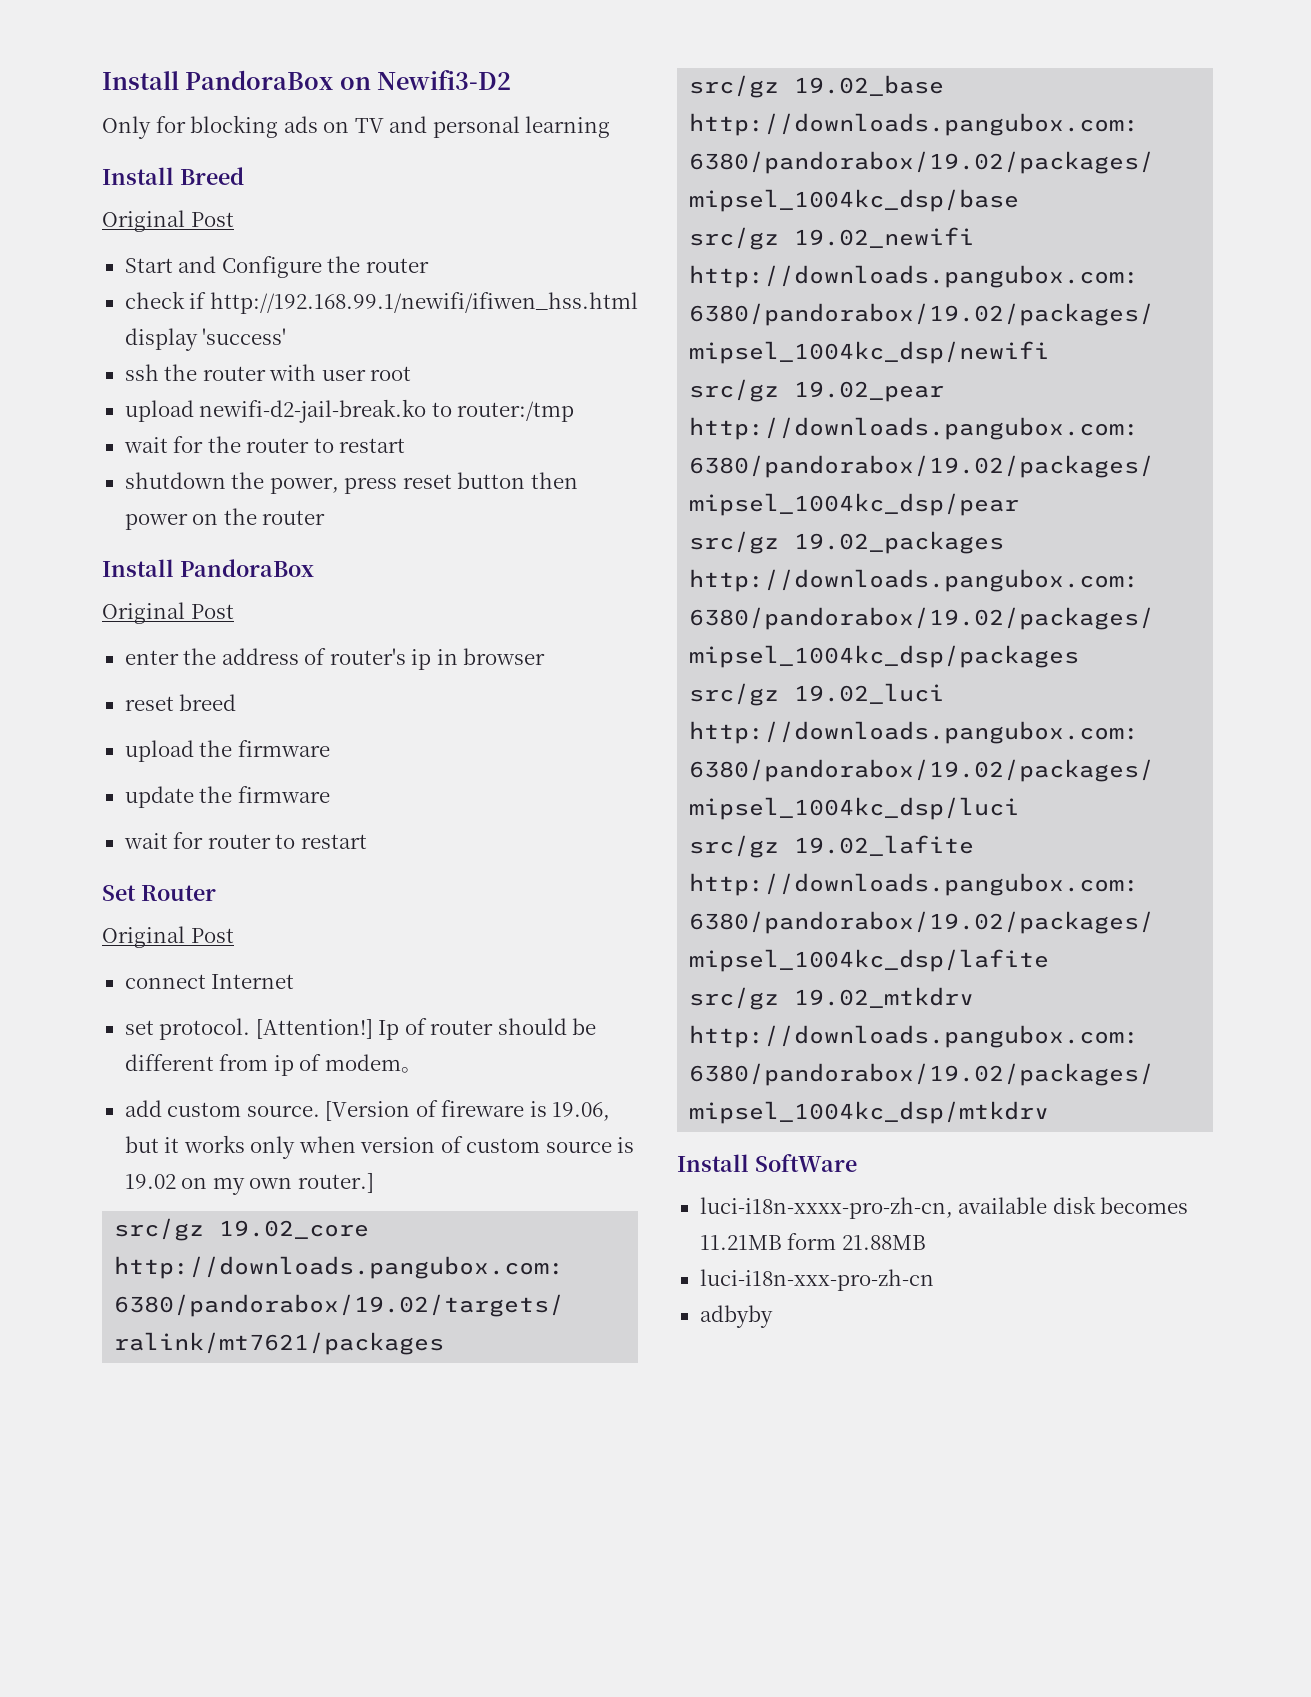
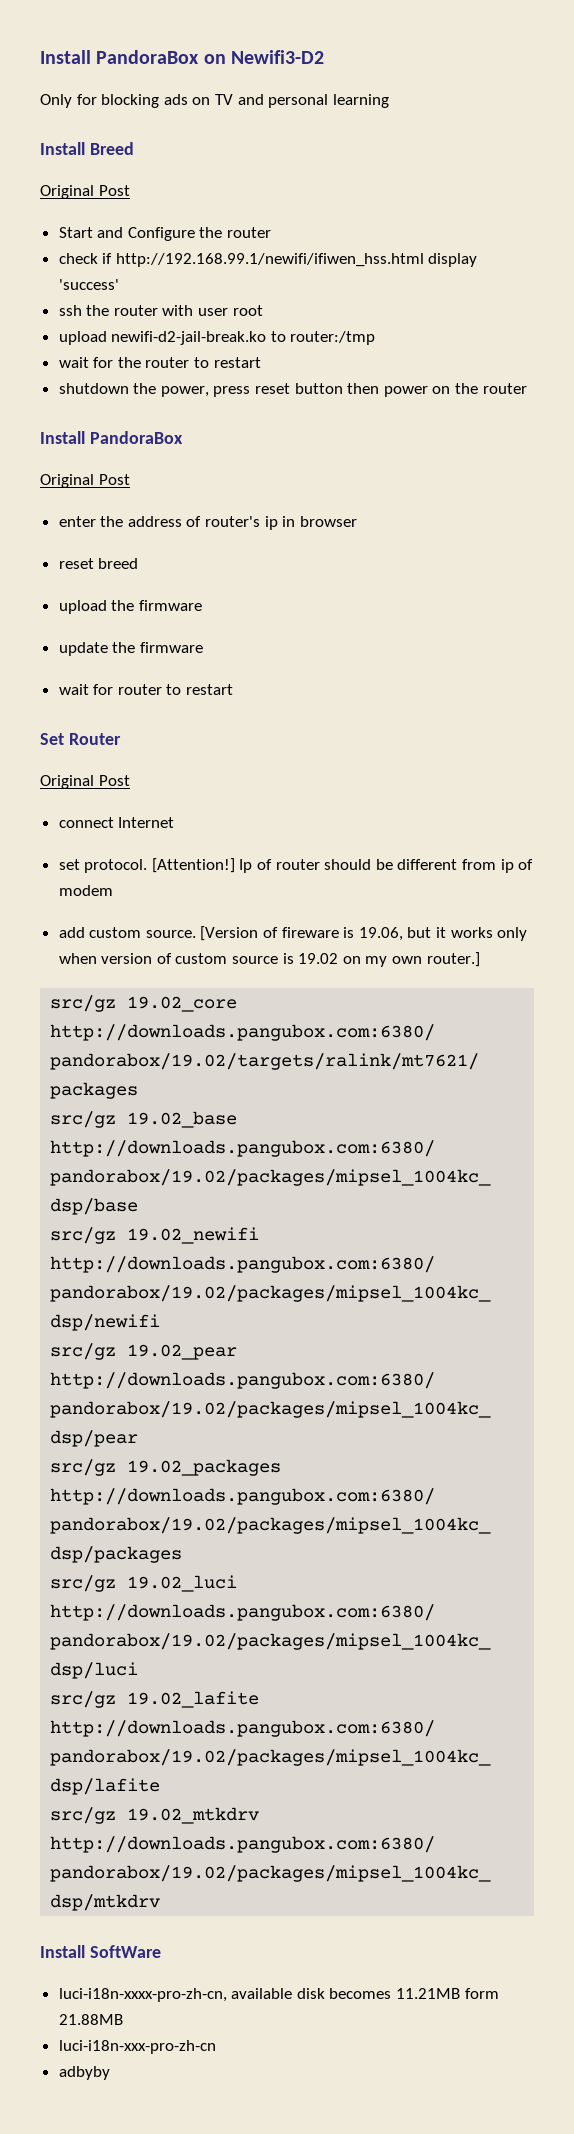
- Ip of router should be different from ip of modem。
+ Ip of router should be different from ip of modem

